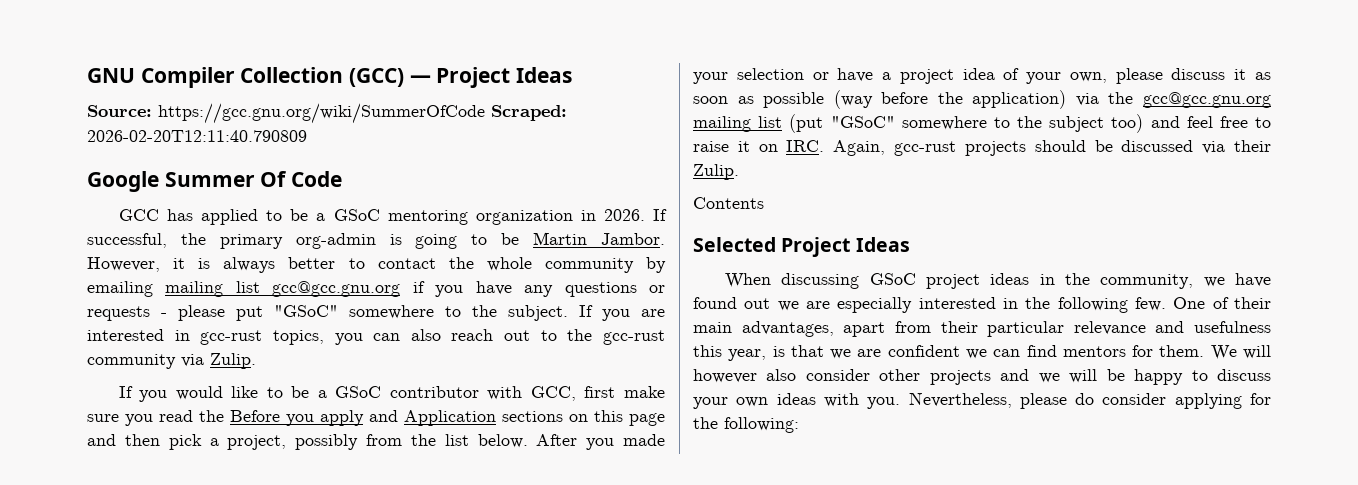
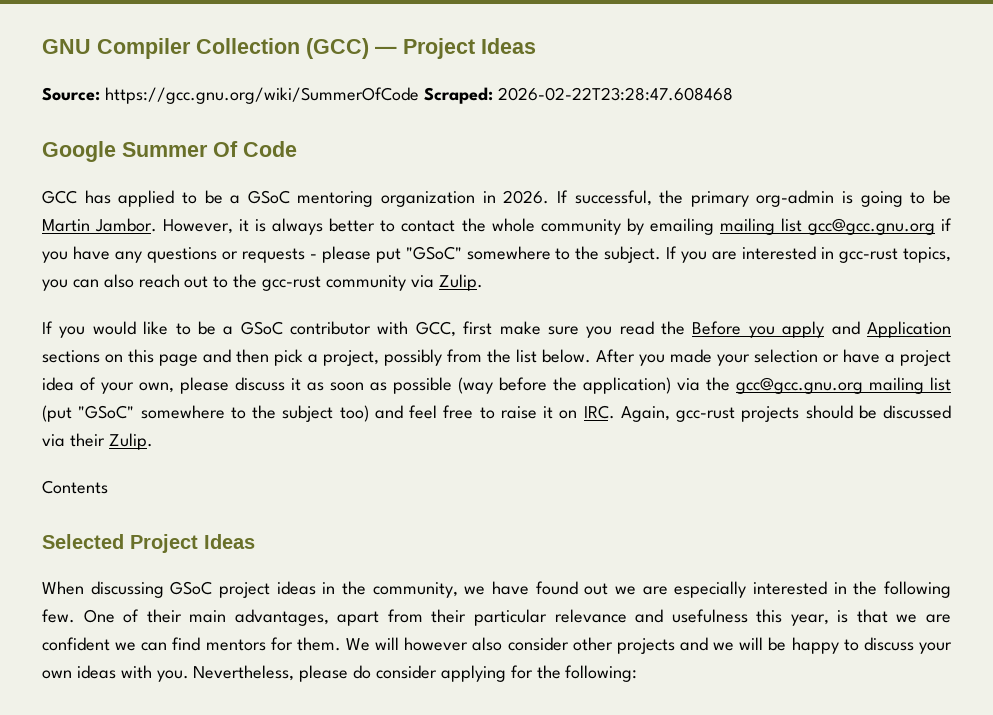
- Source: https://gcc.gnu.org/wiki/SummerOfCode Scraped: 2026-02-20T12:11:40.790809
+ Source: https://gcc.gnu.org/wiki/SummerOfCode Scraped: 2026-02-22T23:28:47.608468

